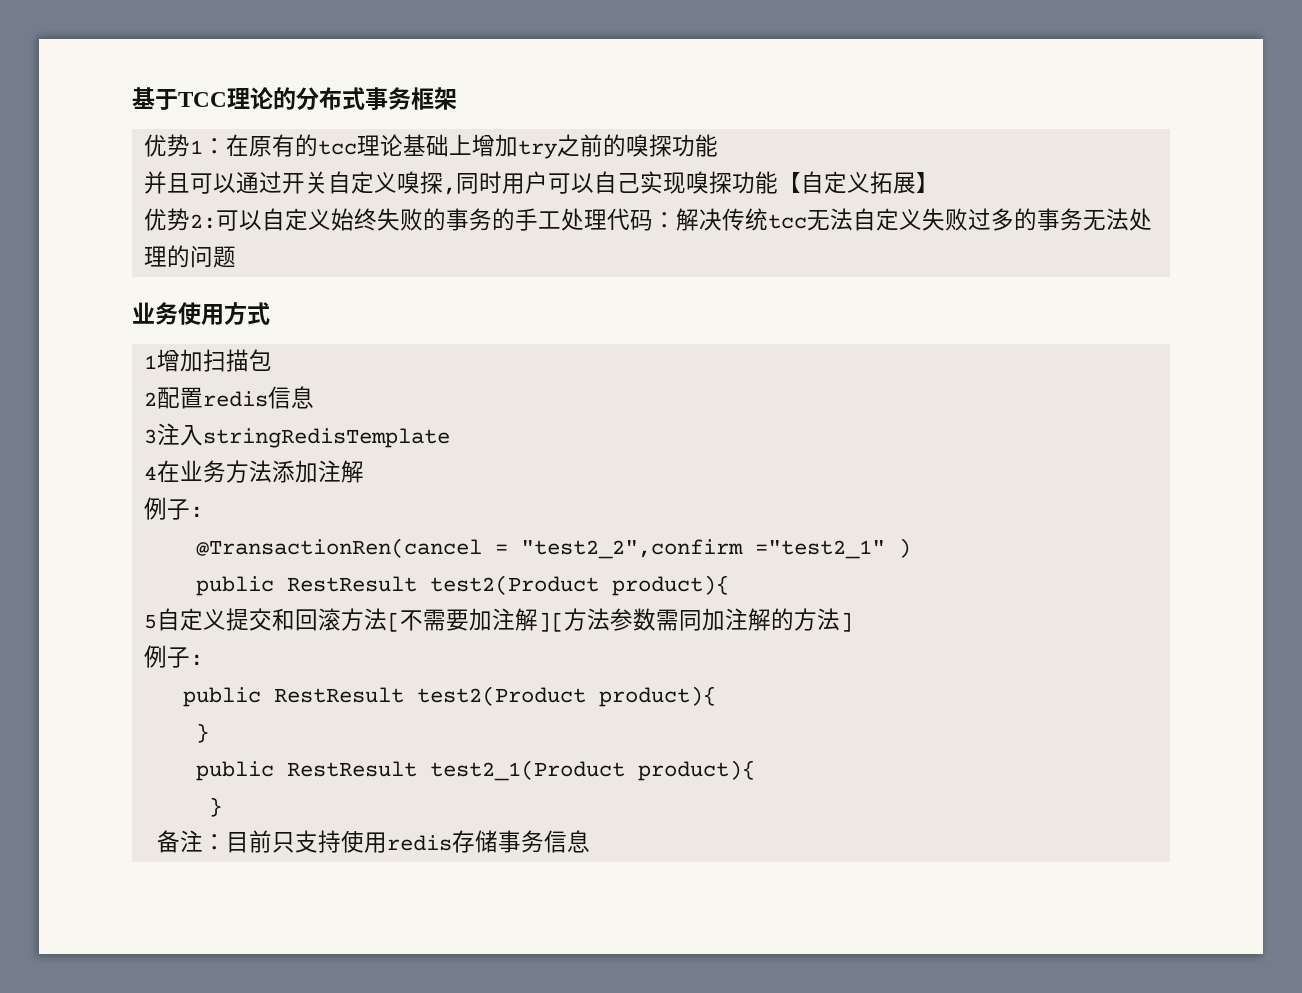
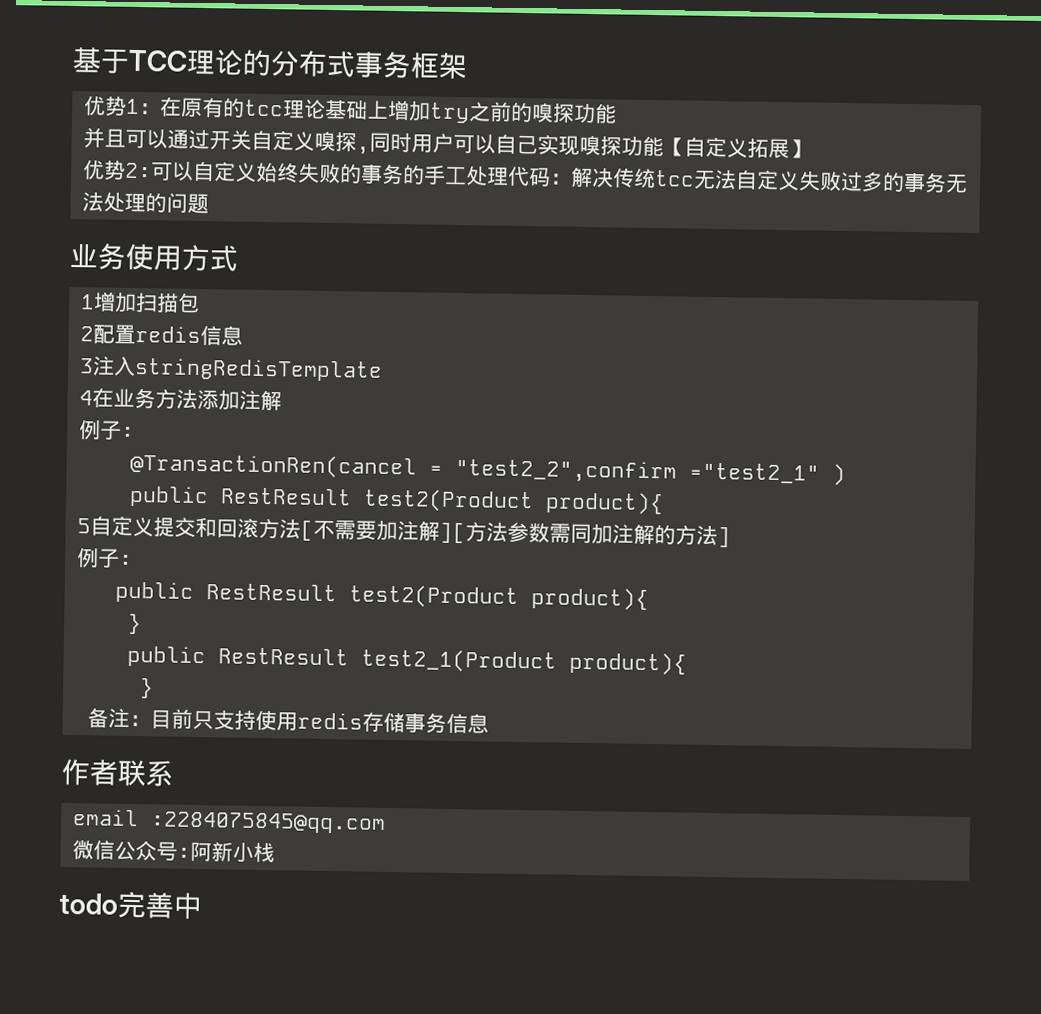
+ 作者联系
+ email :2284075845@qq.com
+ 微信公众号:阿新小栈
+ todo完善中

